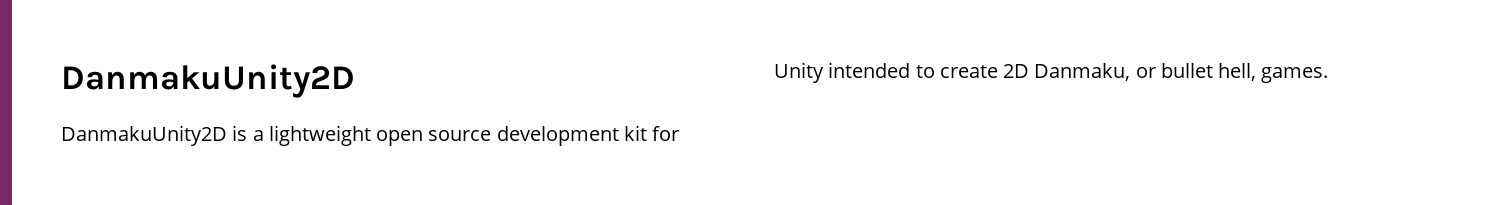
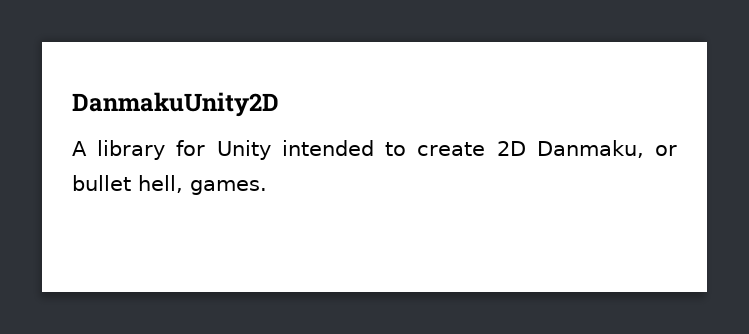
- DanmakuUnity2D is a lightweight open source development kit for Unity intended to create 2D Danmaku, or bullet hell, games.
+ A library for Unity intended to create 2D Danmaku, or bullet hell, games.

